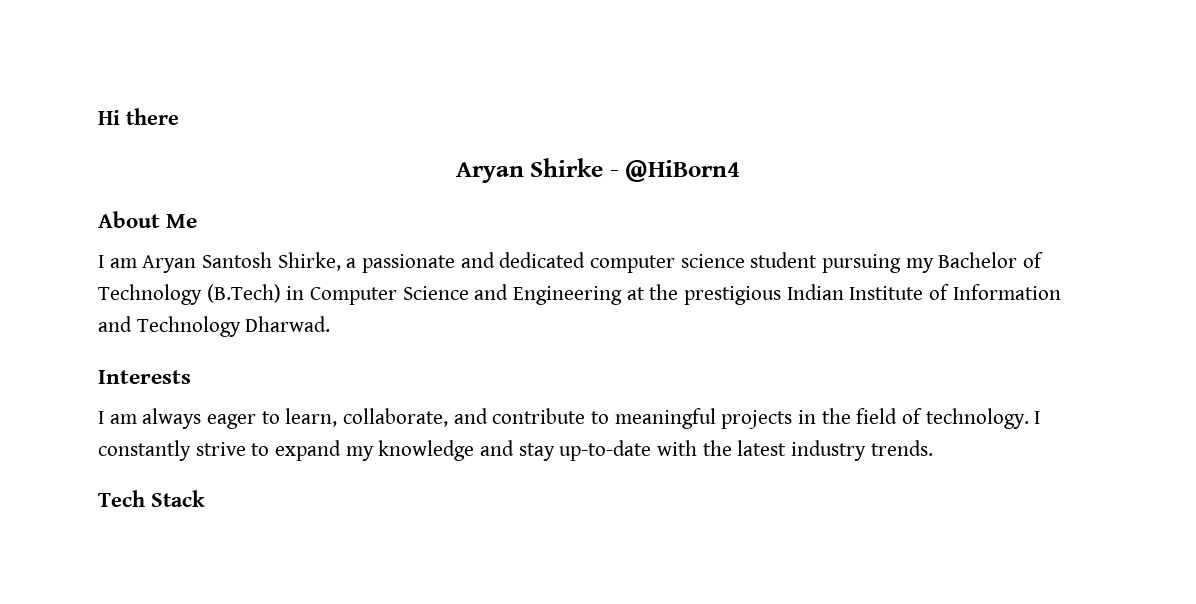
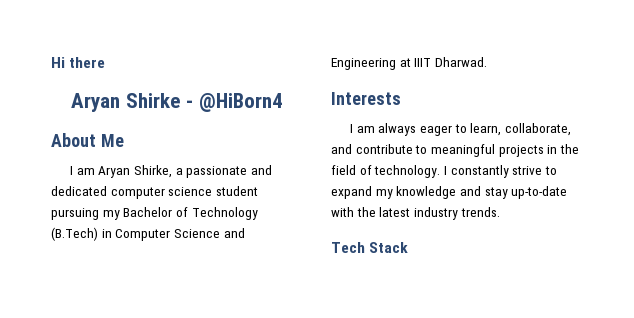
- I am Aryan Santosh Shirke, a passionate and dedicated computer science student pursuing my Bachelor of Technology (B.Tech) in Computer Science and Engineering at the prestigious Indian Institute of Information and Technology Dharwad.
+ I am Aryan Shirke, a passionate and dedicated computer science student pursuing my Bachelor of Technology (B.Tech) in Computer Science and Engineering at IIIT Dharwad.

